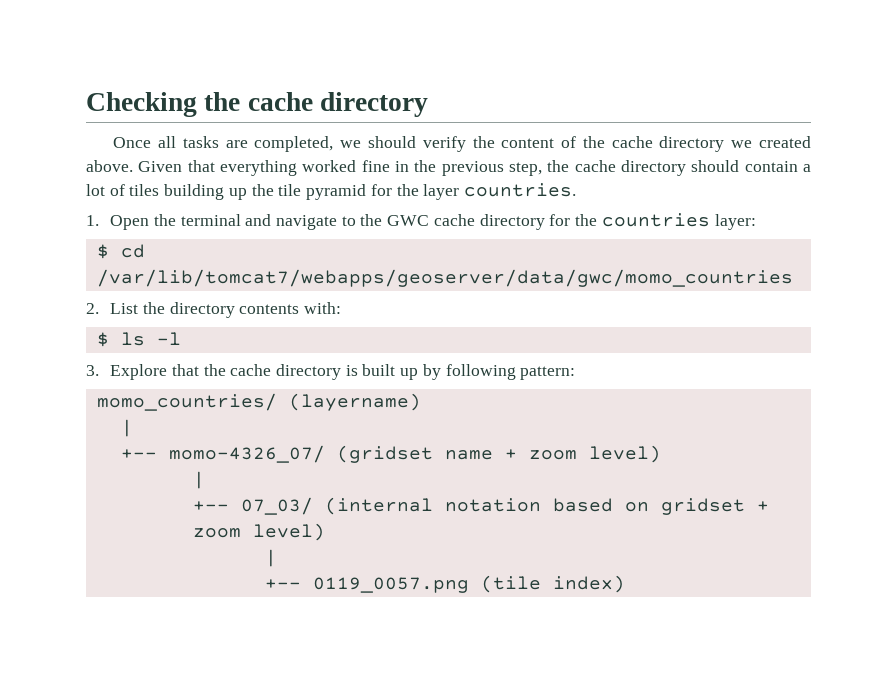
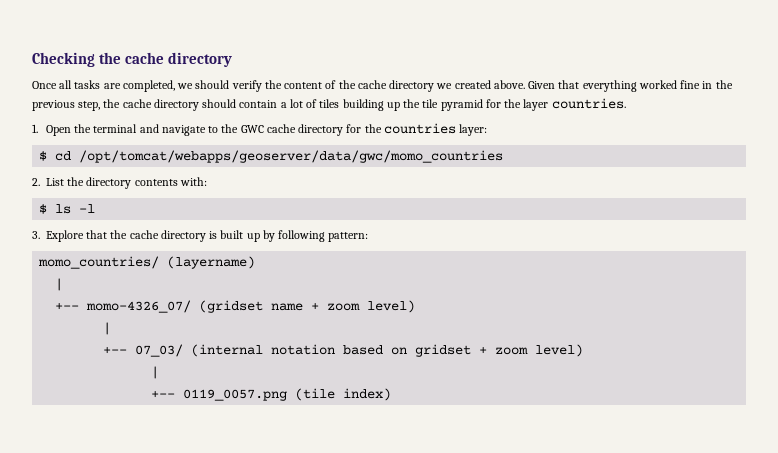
- $ cd /var/lib/tomcat7/webapps/geoserver/data/gwc/momo_countries
+ $ cd /opt/tomcat/webapps/geoserver/data/gwc/momo_countries

